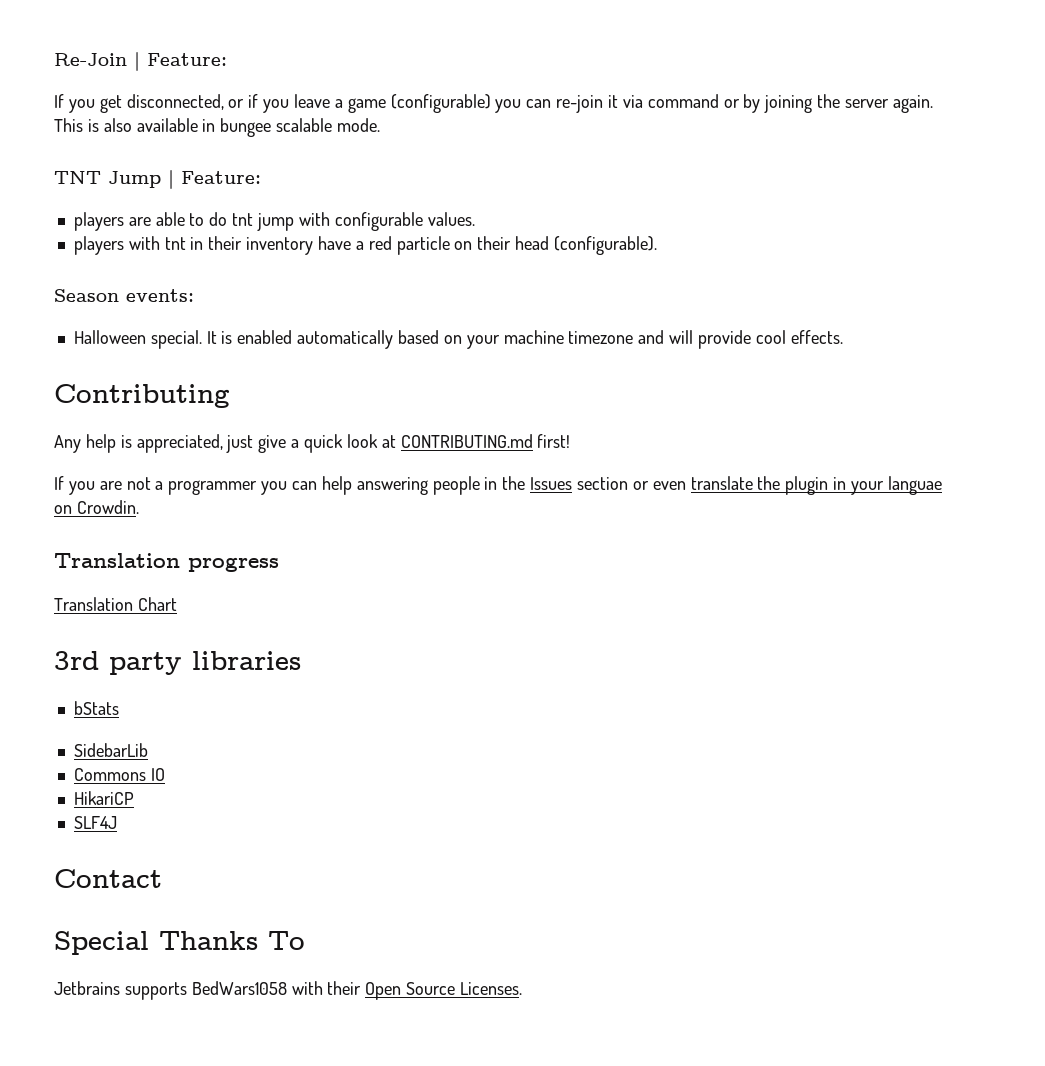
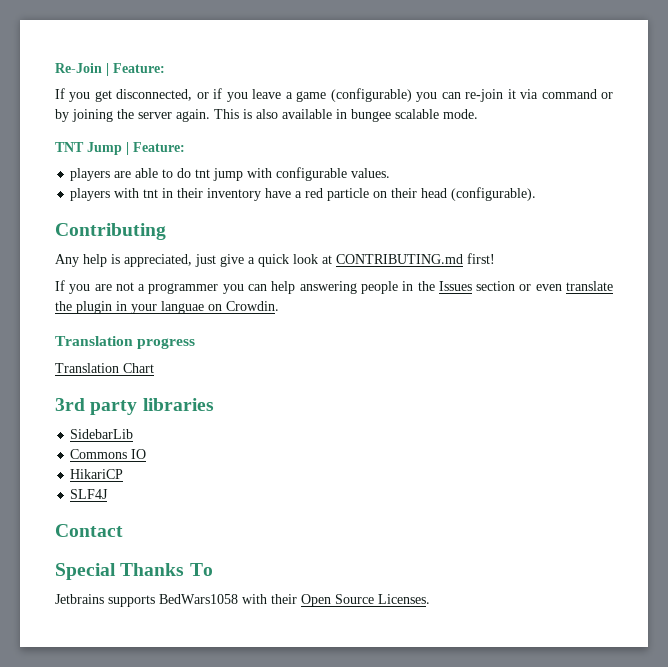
- Season events:
- Halloween special. It is enabled automatically based on your machine timezone and will provide cool effects.
- bStats

